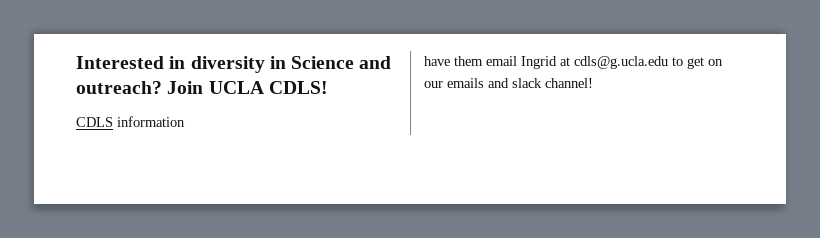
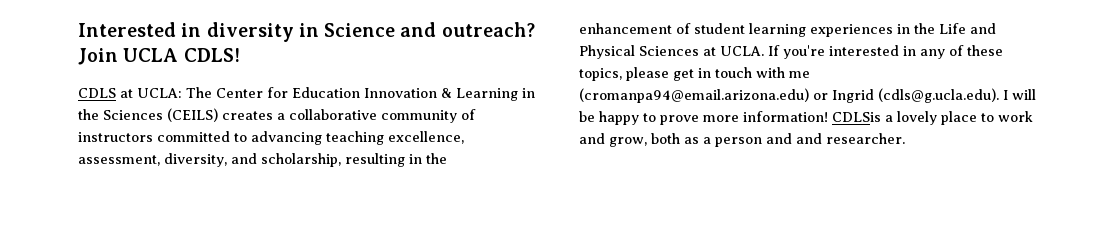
- CDLS information
- have them email Ingrid at cdls@g.ucla.edu to get on our emails and slack channel!
+ CDLS at UCLA: The Center for Education Innovation & Learning in the Sciences (CEILS) creates a collaborative community of instructors committed to advancing teaching excellence, assessment, diversity, and scholarship, resulting in the enhancement of student learning experiences in the Life and Physical Sciences at UCLA. If you're interested in any of these topics, please get in touch with me (cromanpa94@email.arizona.edu) or Ingrid (cdls@g.ucla.edu). I will be happy to prove more information! CDLSis a lovely place to work and grow, both as a person and and researcher.

